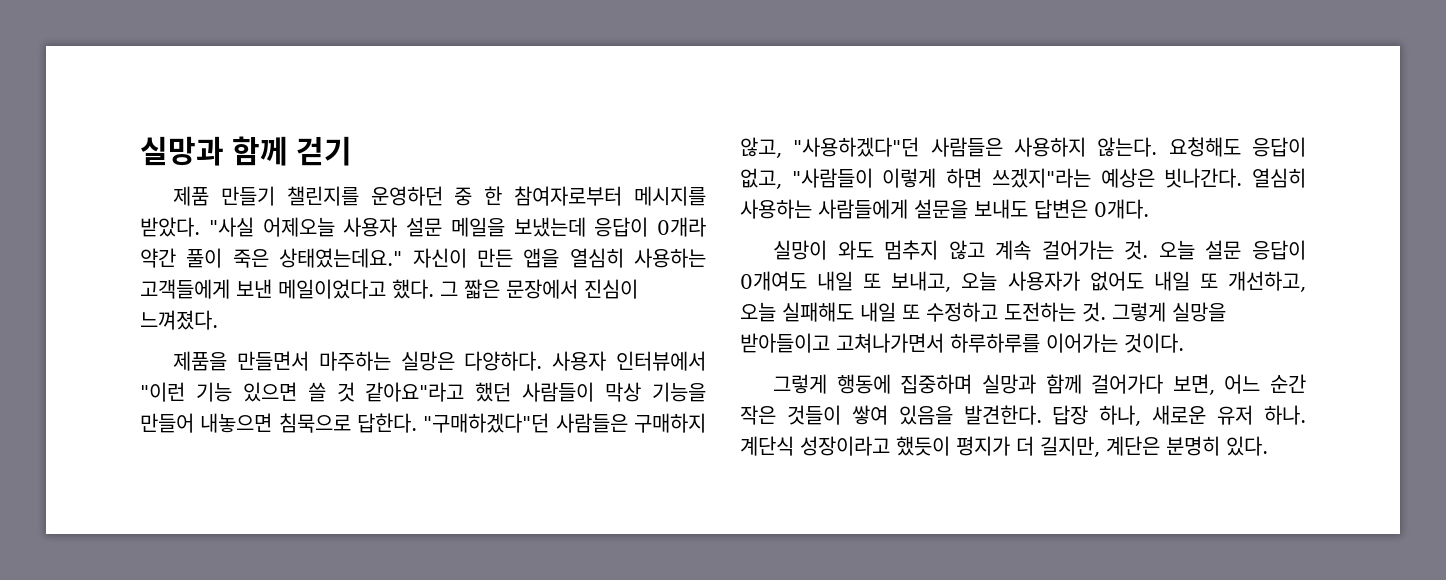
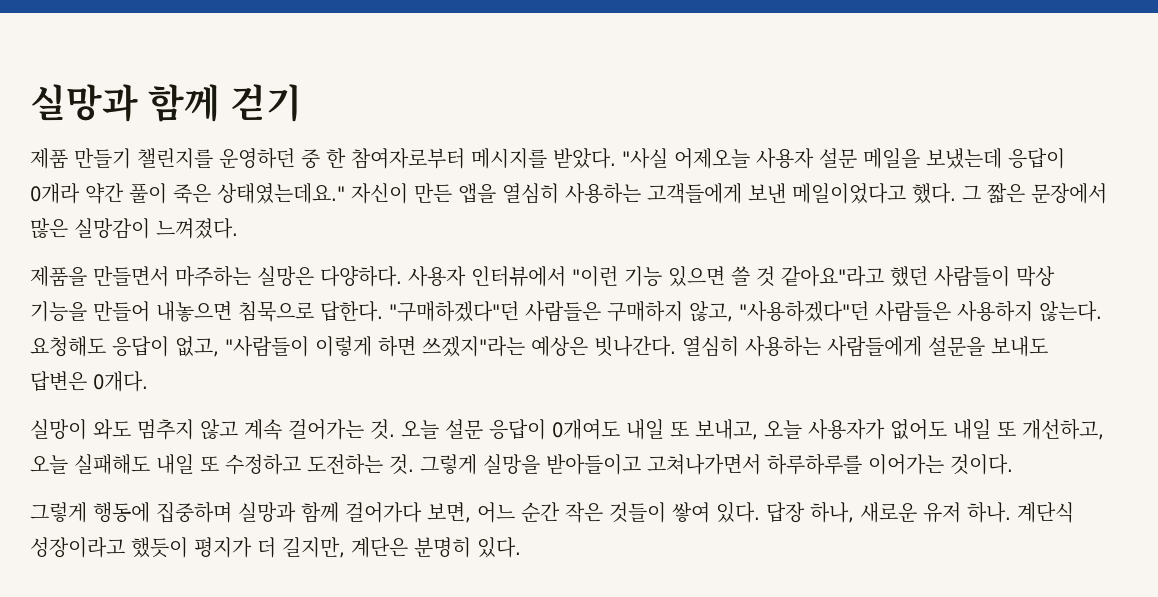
- 그 짧은 문장에서 진심이 느껴졌다.
+ 그 짧은 문장에서 많은 실망감이 느껴졌다.
- 그렇게 행동에 집중하며 실망과 함께 걸어가다 보면, 어느 순간 작은 것들이 쌓여 있음을 발견한다.
+ 그렇게 행동에 집중하며 실망과 함께 걸어가다 보면, 어느 순간 작은 것들이 쌓여 있다.

